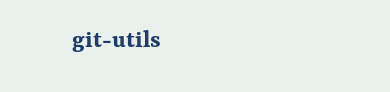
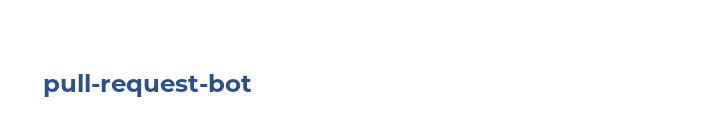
- git-utils
+ pull-request-bot

